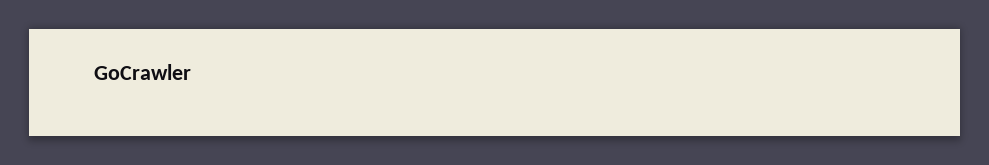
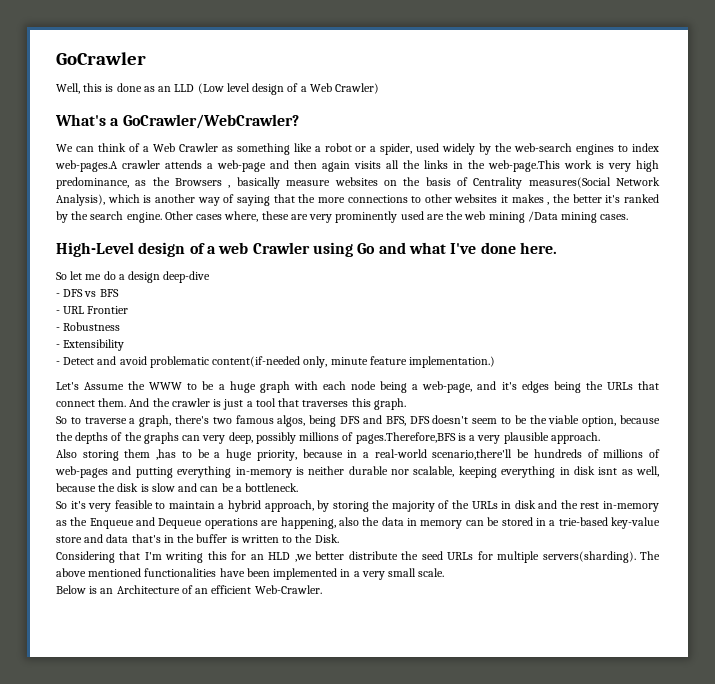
+ Well, this is done as an LLD (Low level design of a Web Crawler)
+ What's a GoCrawler/WebCrawler?
+ We can think of a Web Crawler as something like a robot or a spider, used widely by the web-search engines to index web-pages.A crawler attends a web-page and then again visits all the links in the web-page.This work is very high predominance, as the Browsers , basically measure websites on the basis of Centrality measures(Social Network Analysis), which is another way of saying that the more connections to other websites it makes , the better it's ranked by the search engine. Other cases where, these are very prominently used are the web mining /Data mining cases.
+ High-Level design of a web Crawler using Go and what I've done here.
+ So let me do a design deep-dive
+ - DFS vs BFS
+ - URL Frontier
+ - Robustness
+ - Extensibility
+ - Detect and avoid problematic content(if-needed only, minute feature implementation.)
+ Let's Assume the WWW to be a huge graph with each node being a web-page, and it's edges being the URLs that connect them. And the crawler is just a tool that traverses this graph.
+ So to traverse a graph, there's two famous algos, being DFS and BFS, DFS doesn't seem to be the viable option, because the depths of the graphs can very deep, possibly millions of pages.Therefore,BFS is a very plausible approach.
+ Also storing them ,has to be a huge priority, because in a real-world scenario,there'll be hundreds of millions of web-pages and putting everything in-memory is neither durable nor scalable, keeping everything in disk isnt as well, because the disk is slow and can be a bottleneck.
+ So it's very feasible to maintain a hybrid approach, by storing the majority of the URLs in disk and the rest in-memory as the Enqueue and Dequeue operations are happening, also the data in memory can be stored in a trie-based key-value store and data that's in the buffer is written to the Disk.
+ Considering that I'm writing this for an HLD ,we better distribute the seed URLs for multiple servers(sharding). The above mentioned functionalities have been implemented in a very small scale.
+ Below is an Architecture of an efficient Web-Crawler.

